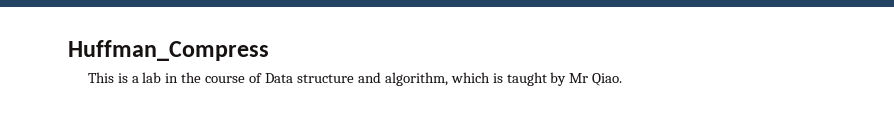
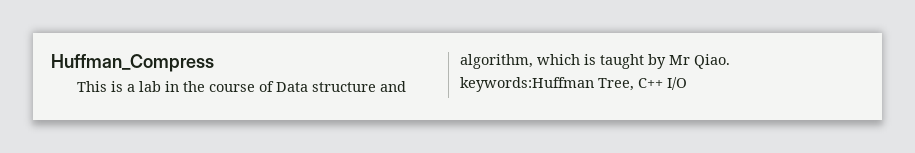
+ keywords:Huffman Tree, C++ I/O

